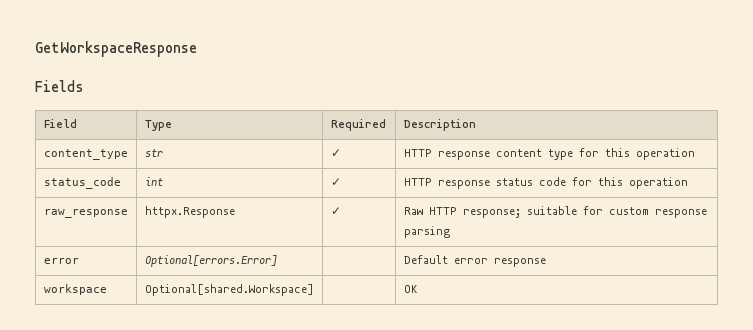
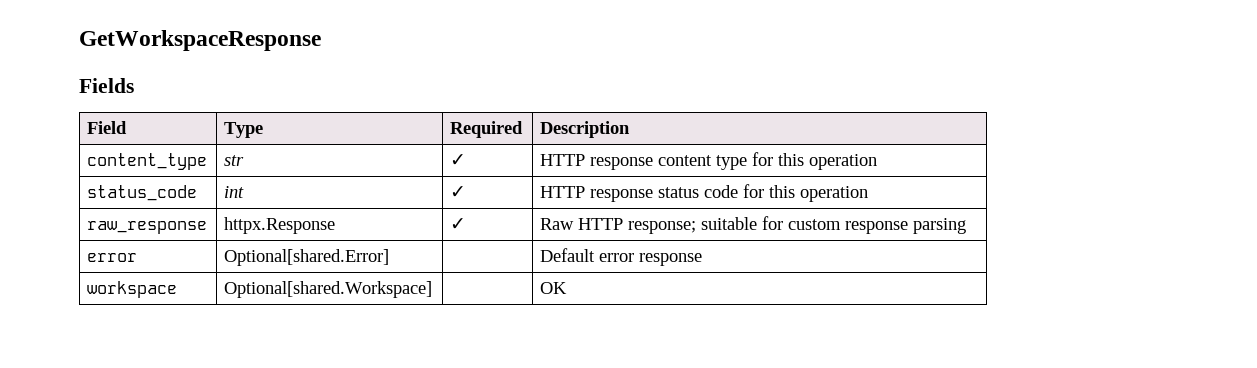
- error | Optional[errors.Error] | | Default error response
+ error | Optional[shared.Error] | | Default error response

